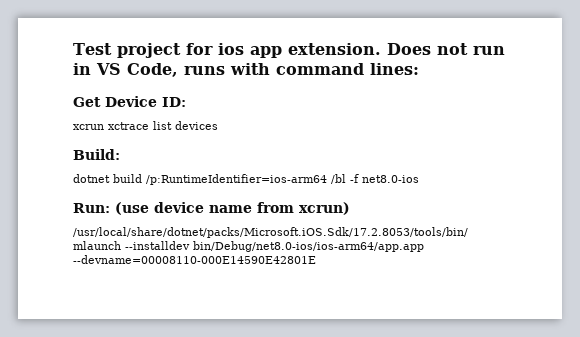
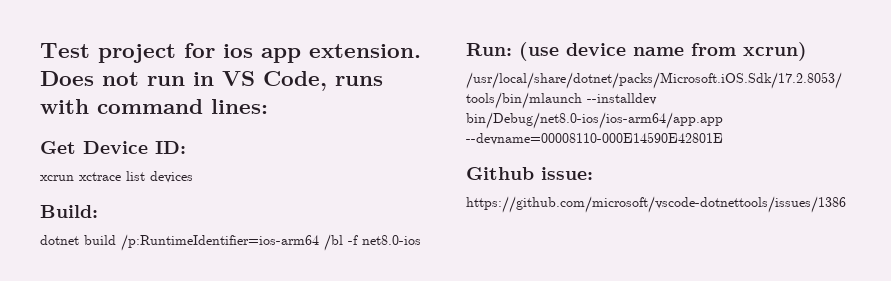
+ Github issue:
+ https://github.com/microsoft/vscode-dotnettools/issues/1386

